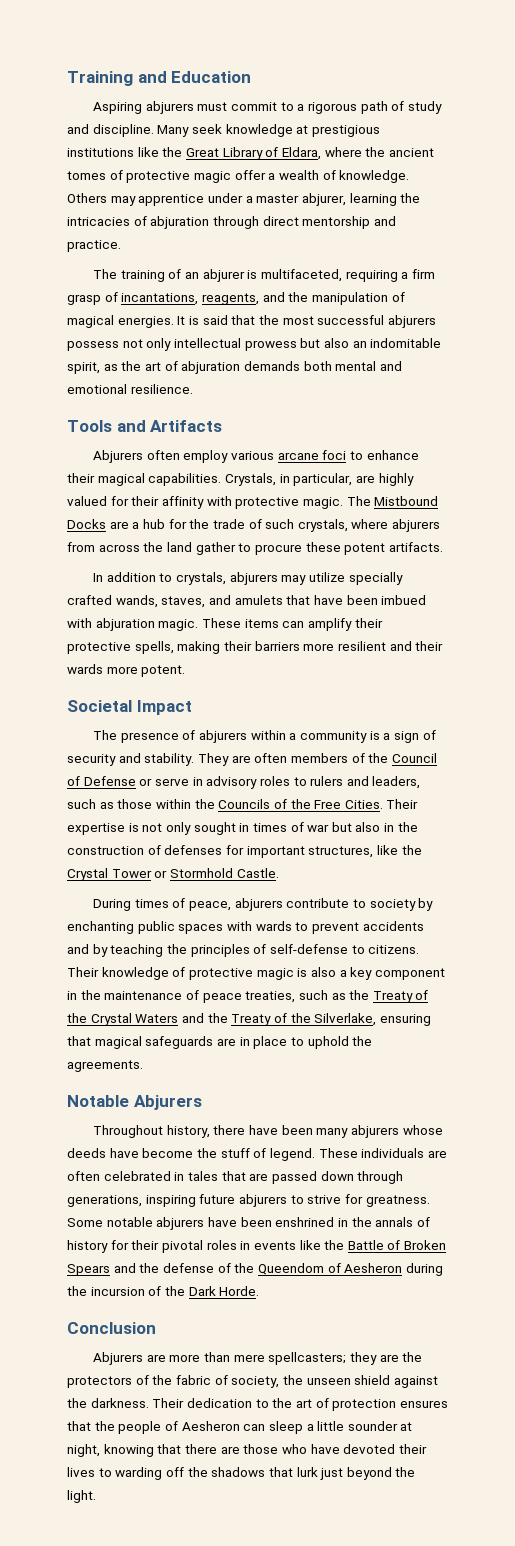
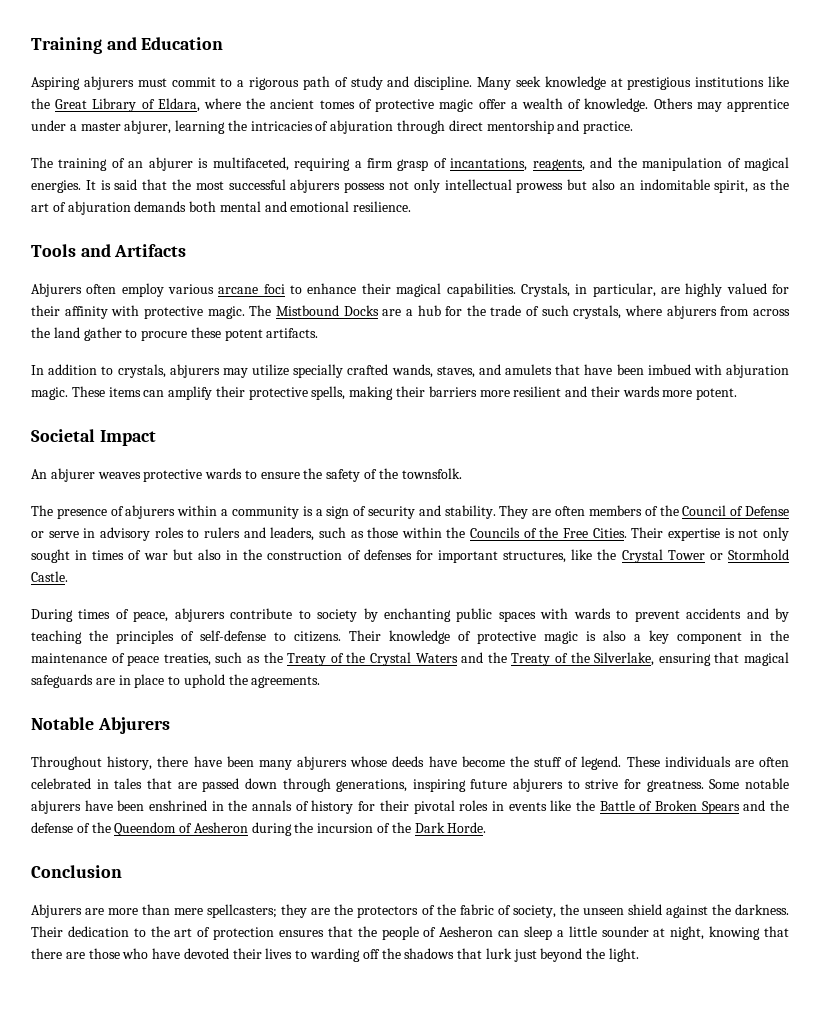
+ An abjurer weaves protective wards to ensure the safety of the townsfolk.

